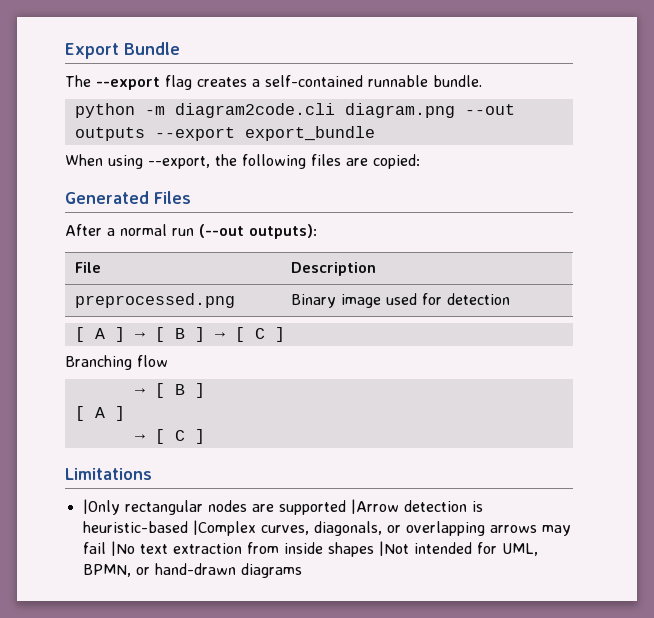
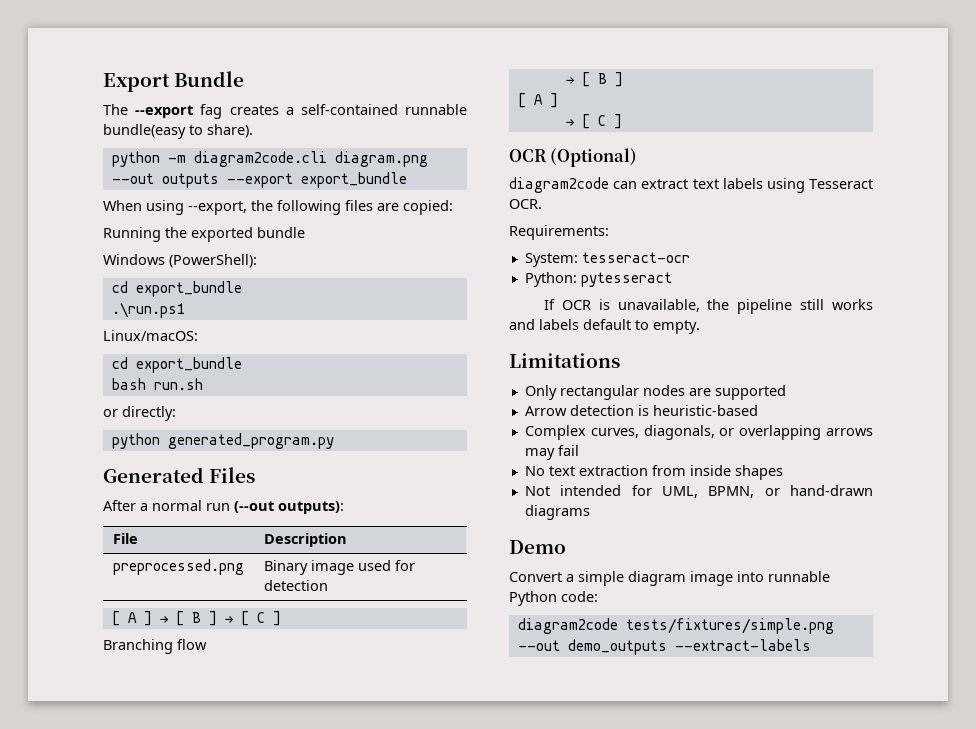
- The --export flag creates a self-contained runnable bundle.
+ The --export fag creates a self-contained runnable bundle(easy to share).
+ Running the exported bundle
+ Windows (PowerShell):
+ cd export_bundle
+ .\run.ps1
+ Linux/macOS:
+ cd export_bundle
+ bash run.sh
+ or directly:
+ python generated_program.py
+ OCR (Optional)
+ diagram2code can extract text labels using Tesseract OCR.
+ Requirements:
+ System: tesseract-ocr
+ Python: pytesseract
+ If OCR is unavailable, the pipeline still works and labels default to empty.
- |Only rectangular nodes are supported |Arrow detection is heuristic-based |Complex curves, diagonals, or overlapping arrows may fail |No text extraction from inside shapes |Not intended for UML, BPMN, or hand-drawn diagrams
+ Only rectangular nodes are supported
+ Arrow detection is heuristic-based
+ Complex curves, diagonals, or overlapping arrows may fail
+ No text extraction from inside shapes
+ Not intended for UML, BPMN, or hand-drawn diagrams
+ Demo
+ Convert a simple diagram image into runnable Python code:
+ diagram2code tests/fixtures/simple.png --out demo_outputs --extract-labels

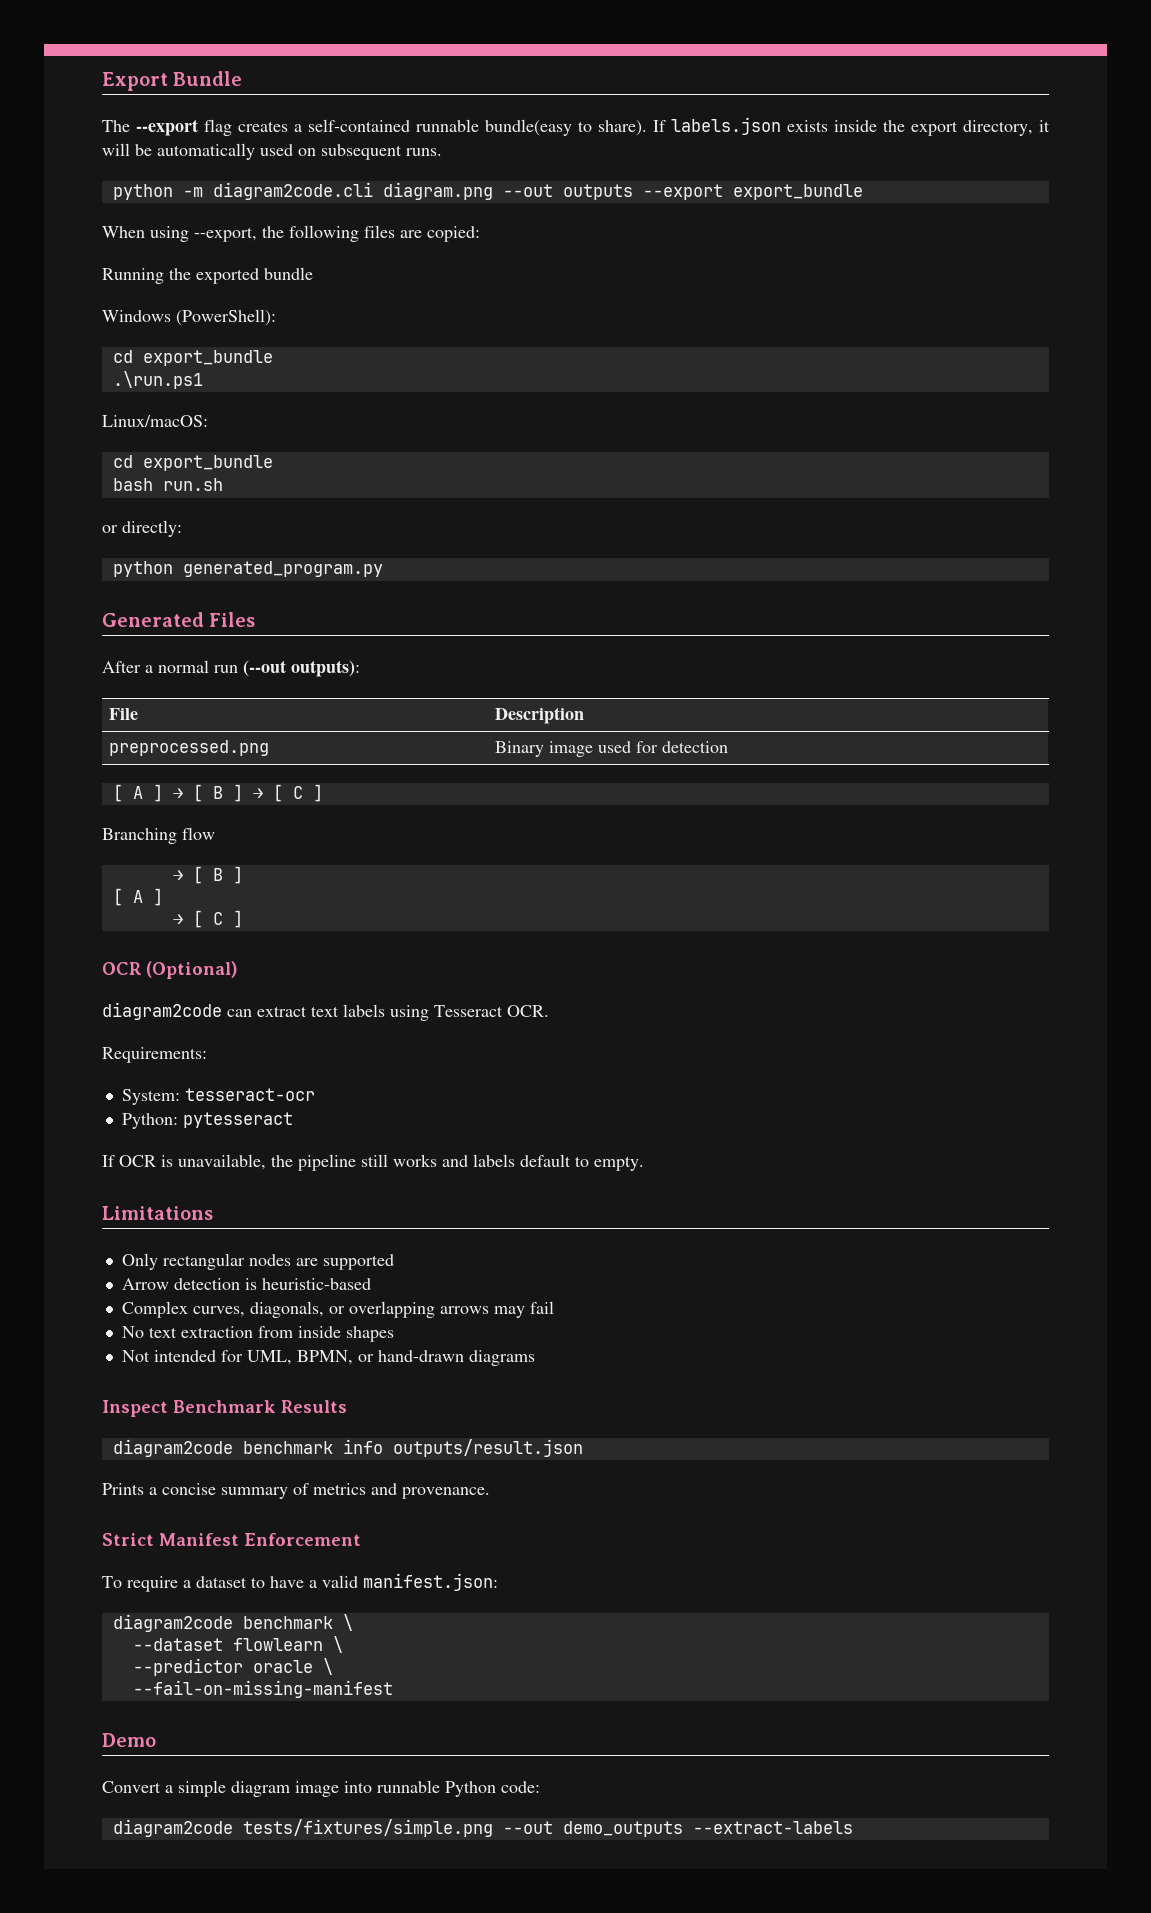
- The --export fag creates a self-contained runnable bundle(easy to share).
+ The --export flag creates a self-contained runnable bundle(easy to share). If labels.json exists inside the export directory, it will be automatically used on subsequent runs.
+ Inspect Benchmark Results
+ diagram2code benchmark info outputs/result.json
+ Prints a concise summary of metrics and provenance.
+ Strict Manifest Enforcement
+ To require a dataset to have a valid manifest.json:
+ diagram2code benchmark \
+ --dataset flowlearn \
+ --predictor oracle \
+ --fail-on-missing-manifest

